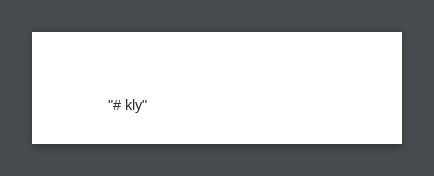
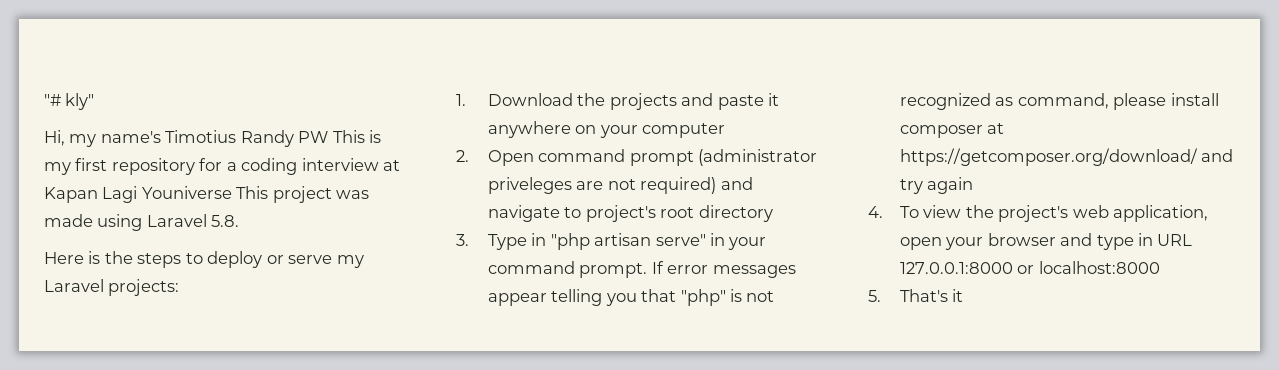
+ Hi, my name's Timotius Randy PW This is my first repository for a coding interview at Kapan Lagi Youniverse This project was made using Laravel 5.8.
+ Here is the steps to deploy or serve my Laravel projects:
+ 1. Download the projects and paste it anywhere on your computer
+ 2. Open command prompt (administrator priveleges are not required) and navigate to project's root directory
+ 3. Type in "php artisan serve" in your command prompt. If error messages appear telling you that "php" is not recognized as command, please install composer at https://getcomposer.org/download/ and try again
+ 4. To view the project's web application, open your browser and type in URL 127.0.0.1:8000 or localhost:8000
+ 5. That's it

